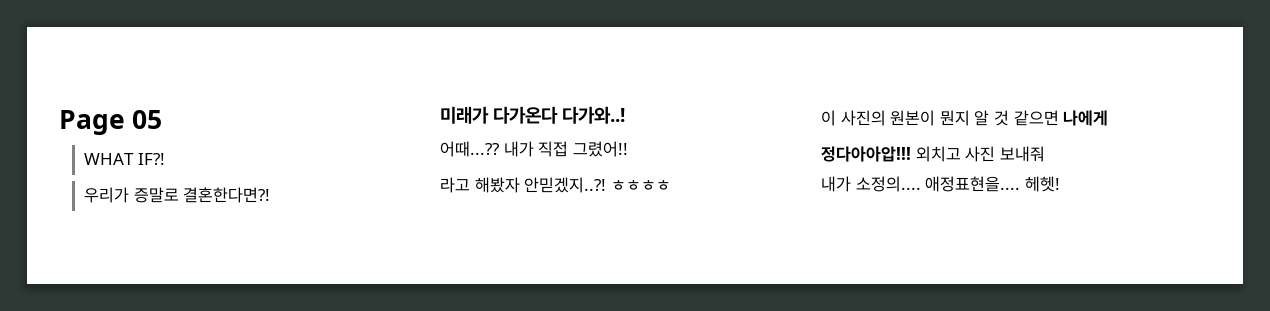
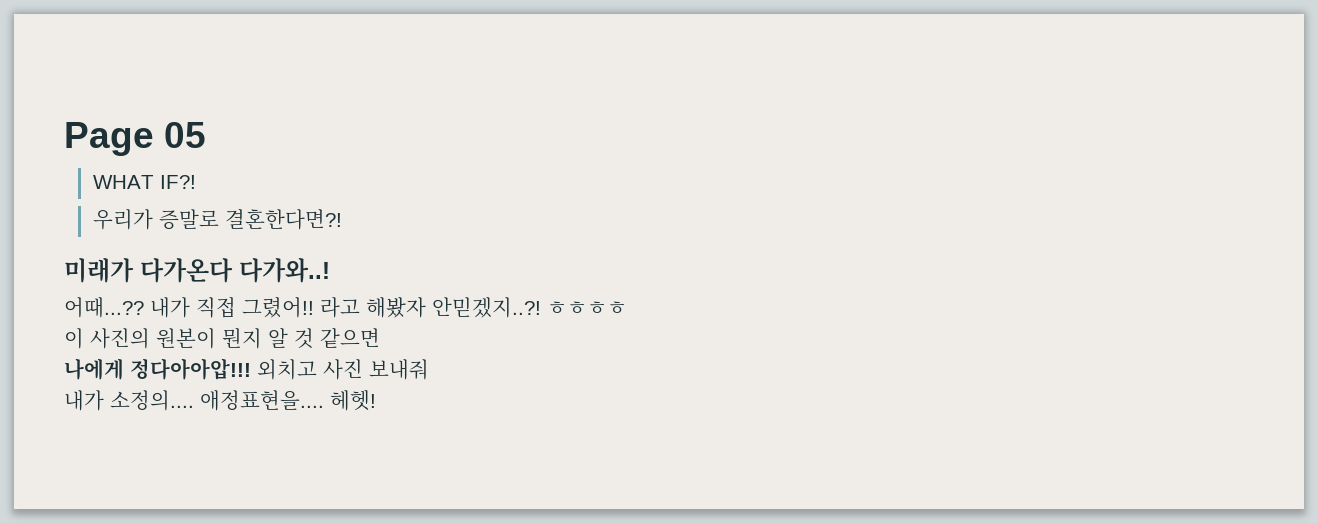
- 내가 직접 그렸어!!
- 라고 해봤자 안믿겠지..?!
+ 내가 직접 그렸어!! 라고 해봤자 안믿겠지..?!
- 이 사진의 원본이 뭔지 알 것 같으면 나에게
- 정다아아압!!!
+ 이 사진의 원본이 뭔지 알 것 같으면
+ 나에게 정다아아압!!!

